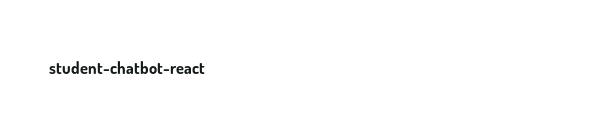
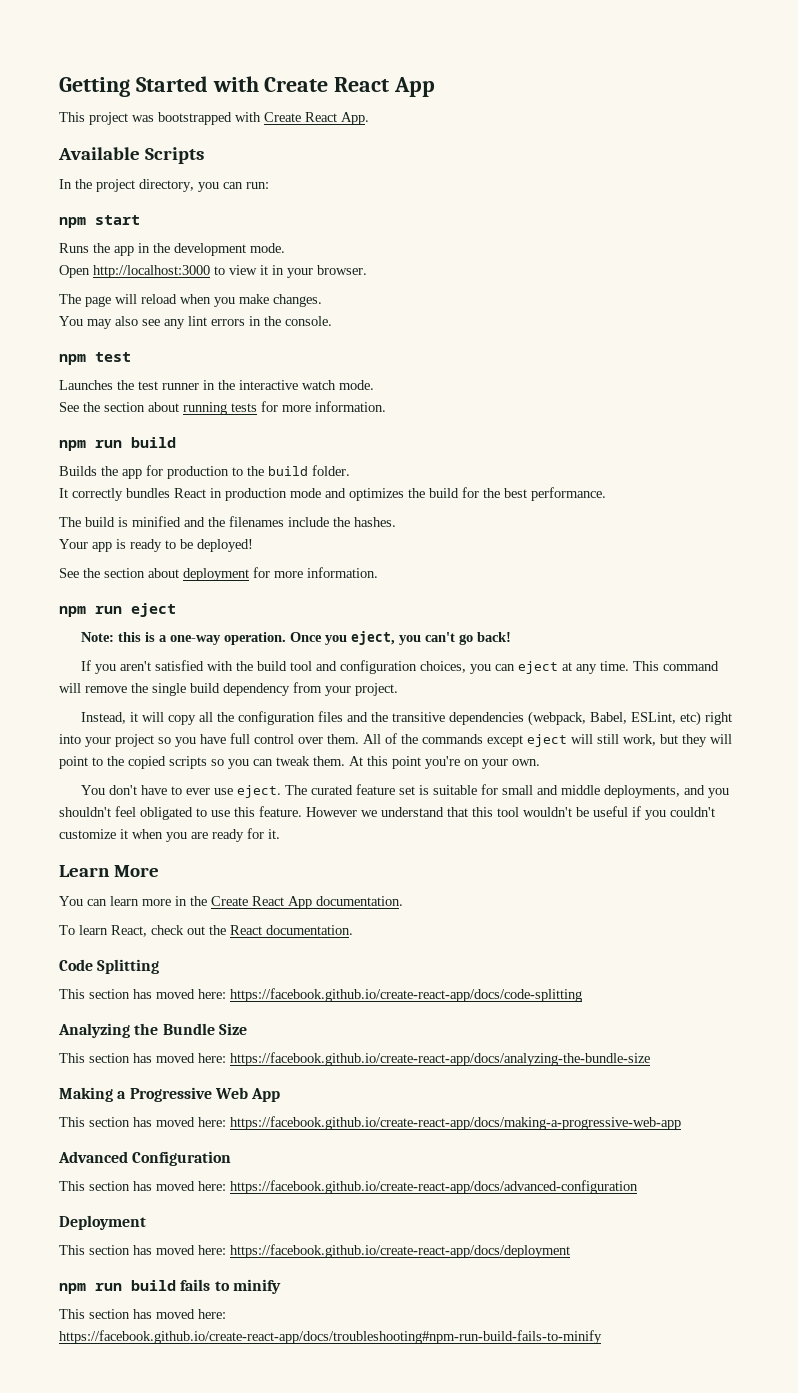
- student-chatbot-react
+ Getting Started with Create React App
+ This project was bootstrapped with Create React App.
+ Available Scripts
+ In the project directory, you can run:
+ npm start
+ Runs the app in the development mode.
+ Open http://localhost:3000 to view it in your browser.
+ The page will reload when you make changes.
+ You may also see any lint errors in the console.
+ npm test
+ Launches the test runner in the interactive watch mode.
+ See the section about running tests for more information.
+ npm run build
+ Builds the app for production to the build folder.
+ It correctly bundles React in production mode and optimizes the build for the best performance.
+ The build is minified and the filenames include the hashes.
+ Your app is ready to be deployed!
+ See the section about deployment for more information.
+ npm run eject
+ Note: this is a one-way operation. Once you eject, you can't go back!
+ If you aren't satisfied with the build tool and configuration choices, you can eject at any time. This command will remove the single build dependency from your project.
+ Instead, it will copy all the configuration files and the transitive dependencies (webpack, Babel, ESLint, etc) right into your project so you have full control over them. All of the commands except eject will still work, but they will point to the copied scripts so you can tweak them. At this point you're on your own.
+ You don't have to ever use eject. The curated feature set is suitable for small and middle deployments, and you shouldn't feel obligated to use this feature. However we understand that this tool wouldn't be useful if you couldn't customize it when you are ready for it.
+ Learn More
+ You can learn more in the Create React App documentation.
+ To learn React, check out the React documentation.
+ Code Splitting
+ This section has moved here: https://facebook.github.io/create-react-app/docs/code-splitting
+ Analyzing the Bundle Size
+ This section has moved here: https://facebook.github.io/create-react-app/docs/analyzing-the-bundle-size
+ Making a Progressive Web App
+ This section has moved here: https://facebook.github.io/create-react-app/docs/making-a-progressive-web-app
+ Advanced Configuration
+ This section has moved here: https://facebook.github.io/create-react-app/docs/advanced-configuration
+ Deployment
+ This section has moved here: https://facebook.github.io/create-react-app/docs/deployment
+ npm run build fails to minify
+ This section has moved here: https://facebook.github.io/create-react-app/docs/troubleshooting#npm-run-build-fails-to-minify

